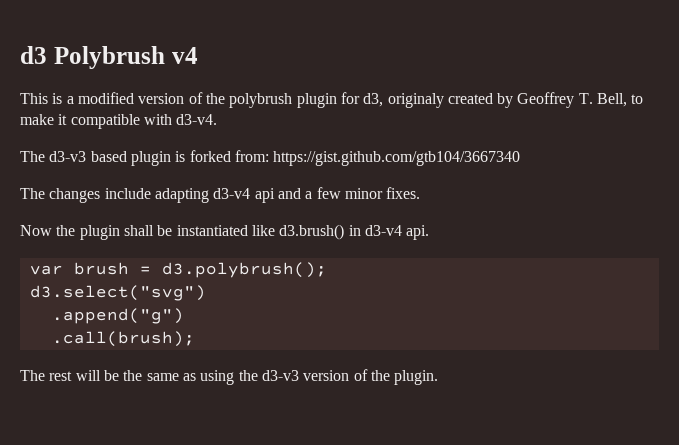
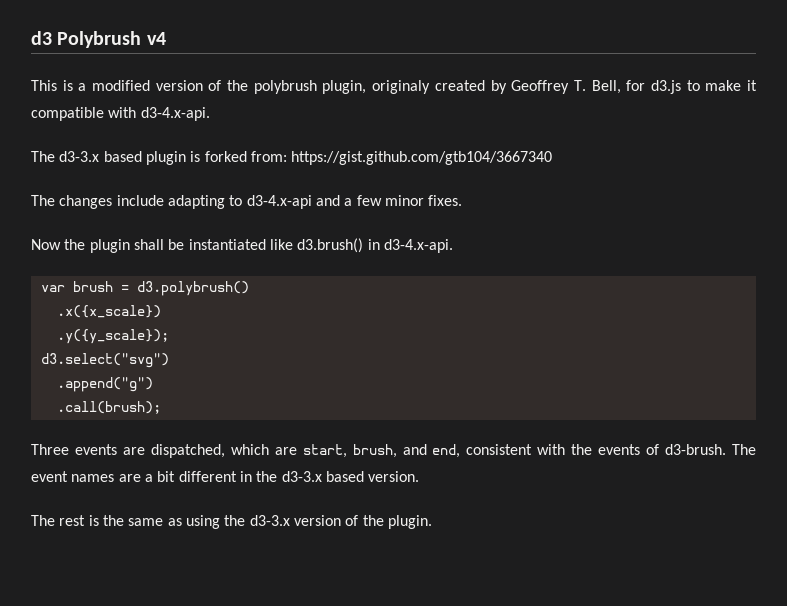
- This is a modified version of the polybrush plugin for d3, originaly created by Geoffrey T. Bell, to make it compatible with d3-v4.
- The d3-v3 based plugin is forked from: https://gist.github.com/gtb104/3667340
+ This is a modified version of the polybrush plugin, originaly created by Geoffrey T. Bell, for d3.js to make it compatible with d3-4.x-api.
+ The d3-3.x based plugin is forked from: https://gist.github.com/gtb104/3667340
- The changes include adapting d3-v4 api and a few minor fixes.
+ The changes include adapting to d3-4.x-api and a few minor fixes.
- Now the plugin shall be instantiated like d3.brush() in d3-v4 api.
+ Now the plugin shall be instantiated like d3.brush() in d3-4.x-api.
- var brush = d3.polybrush();
+ var brush = d3.polybrush()
+ .x({x_scale})
+ .y({y_scale});
+ Three events are dispatched, which are start, brush, and end, consistent with the events of d3-brush. The event names are a bit different in the d3-3.x based version.
- The rest will be the same as using the d3-v3 version of the plugin.
+ The rest is the same as using the d3-3.x version of the plugin.

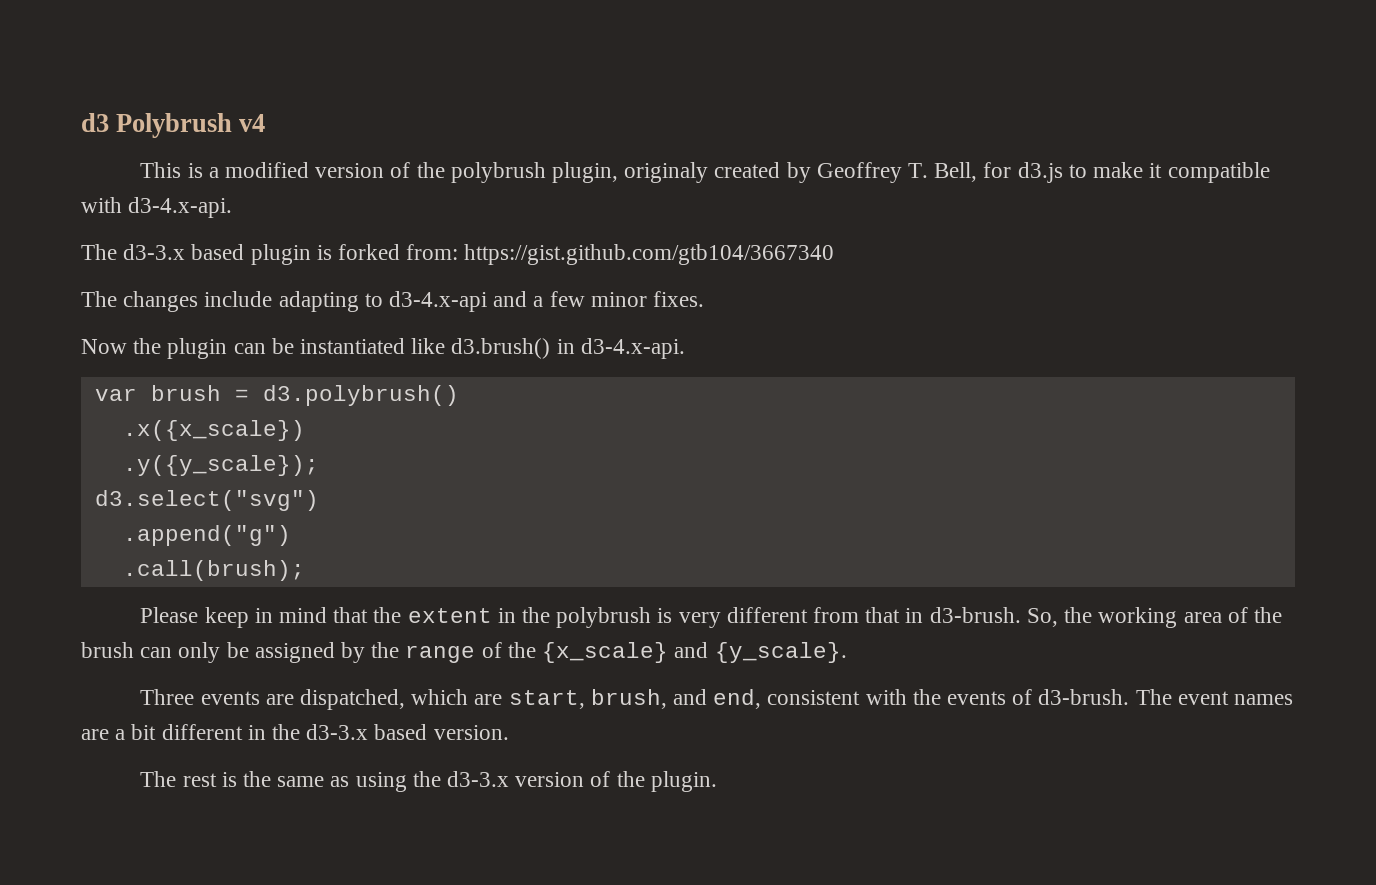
- Now the plugin shall be instantiated like d3.brush() in d3-4.x-api.
+ Now the plugin can be instantiated like d3.brush() in d3-4.x-api.
+ Please keep in mind that the extent in the polybrush is very different from that in d3-brush. So, the working area of the brush can only be assigned by the range of the {x_scale} and {y_scale}.

